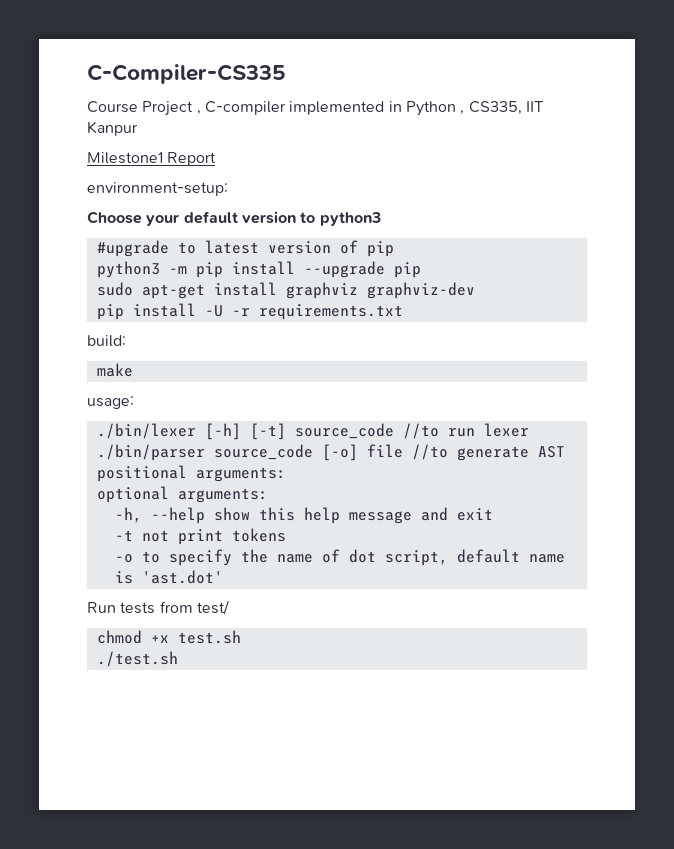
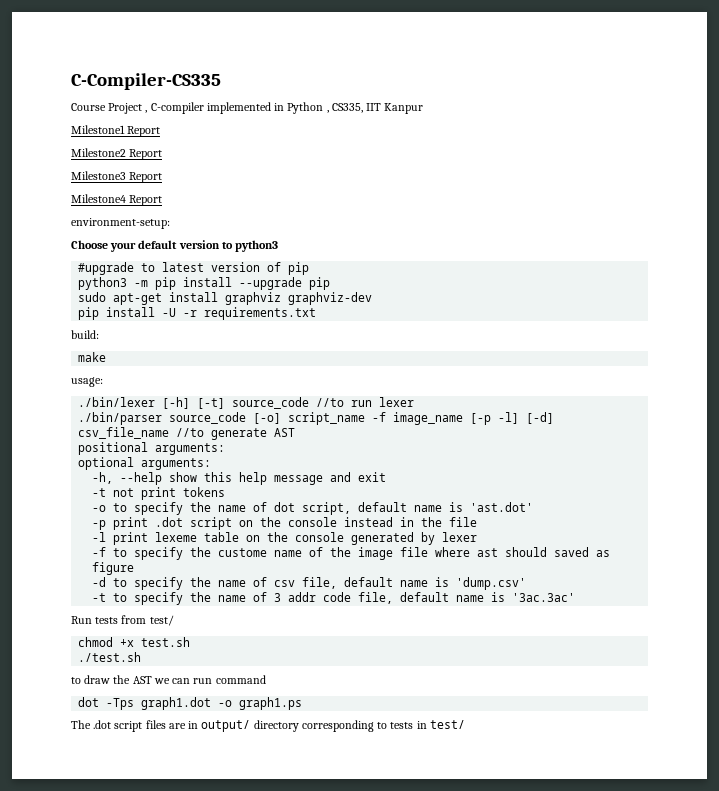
+ Milestone2 Report
+ Milestone3 Report
+ Milestone4 Report
- ./bin/parser source_code [-o] file //to generate AST
+ ./bin/parser source_code [-o] script_name -f image_name [-p -l] [-d] csv_file_name //to generate AST
+ -p print .dot script on the console instead in the file
+ -l print lexeme table on the console generated by lexer
+ -f to specify the custome name of the image file where ast should saved as figure
+ -d to specify the name of csv file, default name is 'dump.csv'
+ -t to specify the name of 3 addr code file, default name is '3ac.3ac'
+ to draw the AST we can run command
+ dot -Tps graph1.dot -o graph1.ps
+ The .dot script files are in output/ directory corresponding to tests in test/

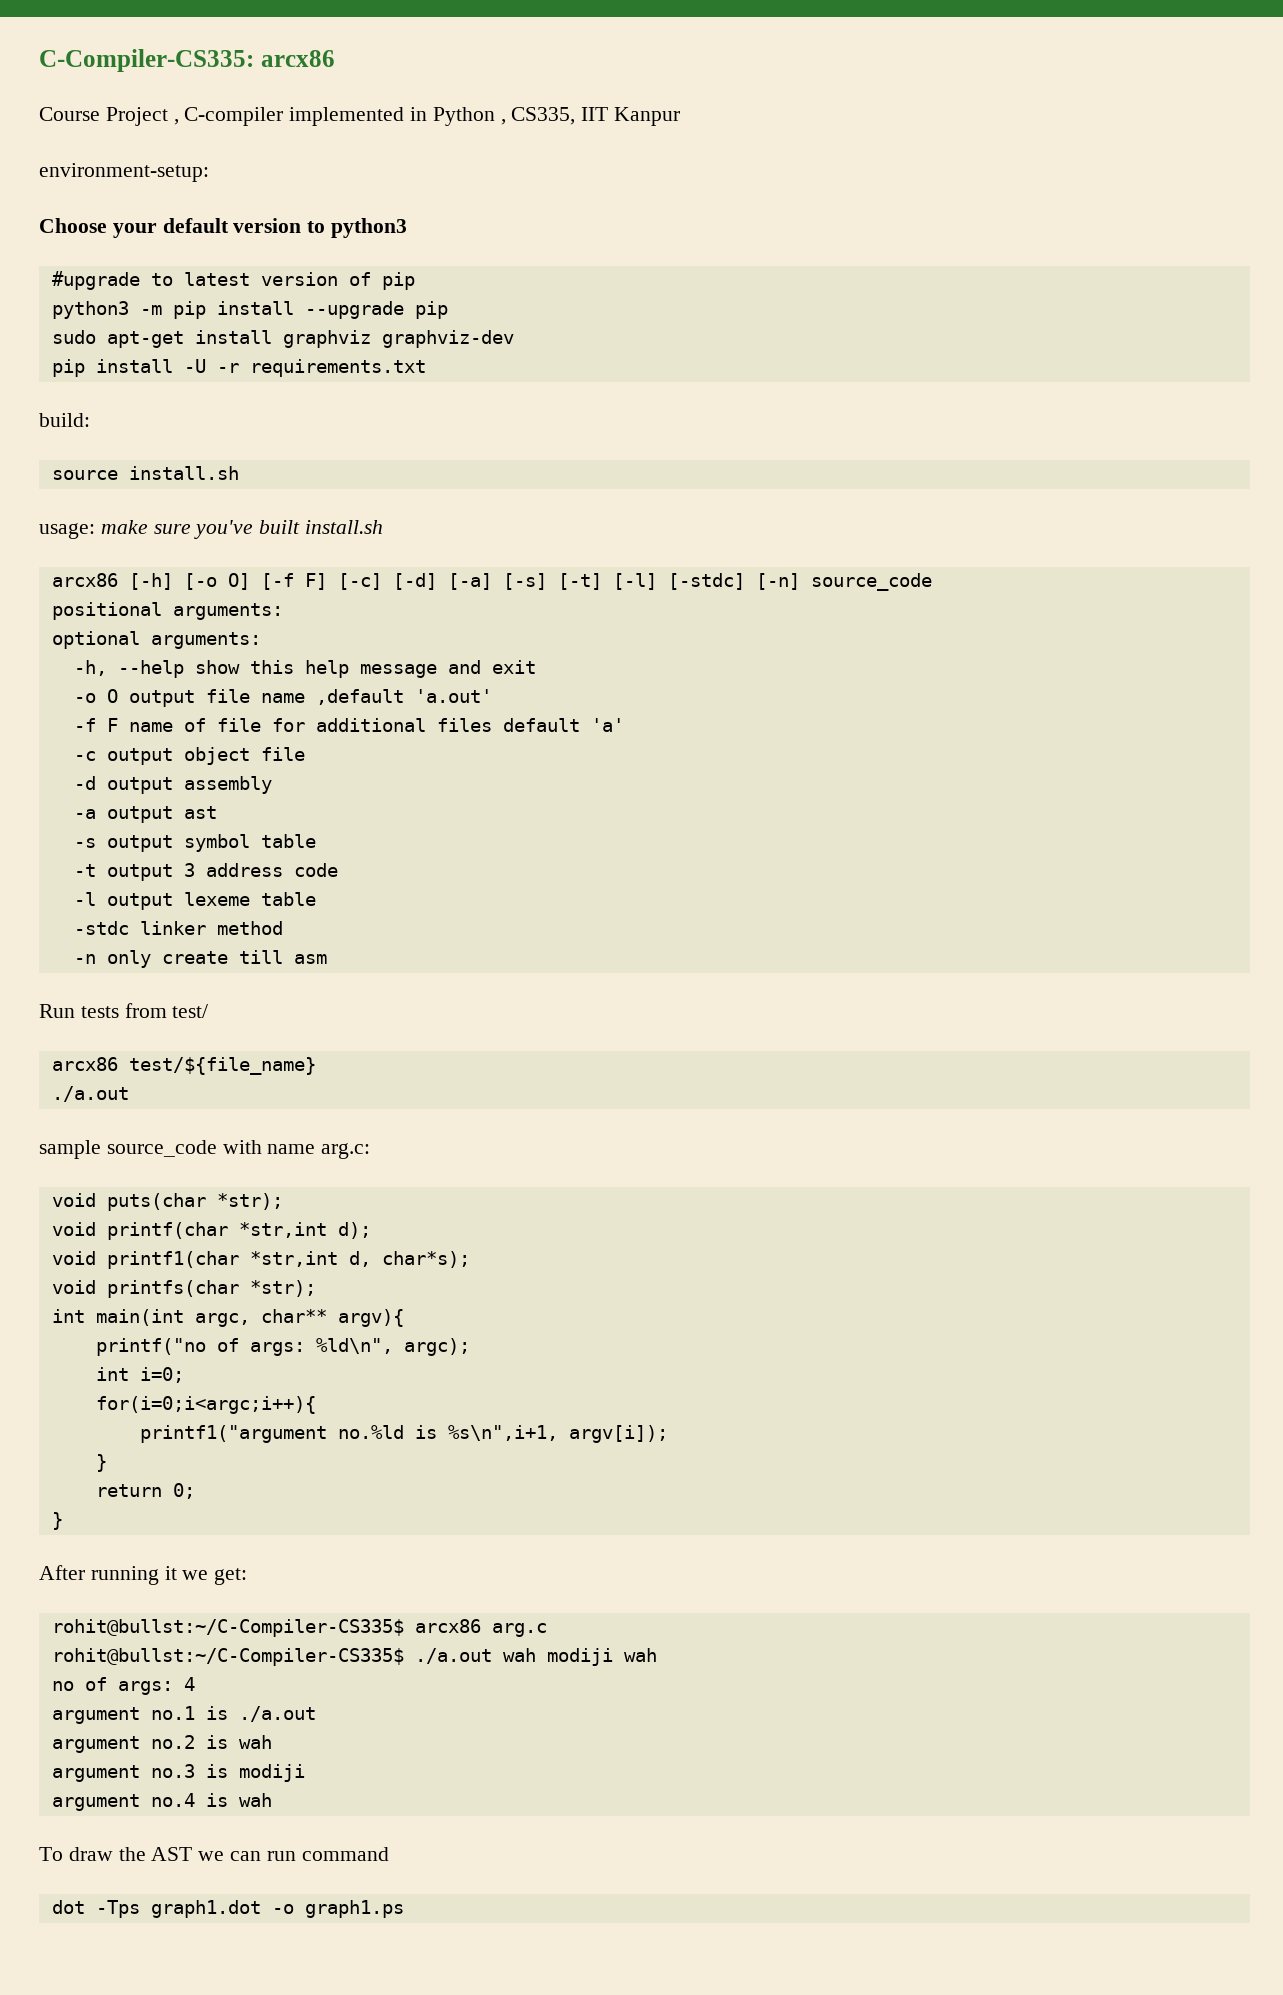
- C-Compiler-CS335
+ C-Compiler-CS335: arcx86
- Milestone1 Report
- Milestone2 Report
- Milestone3 Report
- Milestone4 Report
- make
+ source install.sh
- usage:
- ./bin/lexer [-h] [-t] source_code //to run lexer
- ./bin/parser source_code [-o] script_name -f image_name [-p -l] [-d] csv_file_name //to generate AST
+ usage: make sure you've built install.sh
+ arcx86 [-h] [-o O] [-f F] [-c] [-d] [-a] [-s] [-t] [-l] [-stdc] [-n] source_code
- -t not print tokens
- -o to specify the name of dot script, default name is 'ast.dot'
- -p print .dot script on the console instead in the file
+ -o O output file name ,default 'a.out'
+ -f F name of file for additional files default 'a'
+ -c output object file
+ -d output assembly
+ -a output ast
+ -s output symbol table
+ -t output 3 address code
- -l print lexeme table on the console generated by lexer
- -f to specify the custome name of the image file where ast should saved as figure
- -d to specify the name of csv file, default name is 'dump.csv'
- -t to specify the name of 3 addr code file, default name is '3ac.3ac'
+ -l output lexeme table
+ -stdc linker method
+ -n only create till asm
  Run tests from test/
- chmod +x test.sh
- ./test.sh
- to draw the AST we can run command
+ arcx86 test/${file_name}
+ ./a.out
+ sample source_code with name arg.c:
+ void puts(char *str);
+ void printf(char *str,int d);
+ void printf1(char *str,int d, char*s);
+ void printfs(char *str);
+ int main(int argc, char** argv){
+ printf("no of args: %ld\n", argc);
+ int i=0;
+ for(i=0;i<argc;i++){
+ printf1("argument no.%ld is %s\n",i+1, argv[i]);
+ }
+ return 0;
+ }
+ After running it we get:
+ rohit@bullst:~/C-Compiler-CS335$ arcx86 arg.c
+ rohit@bullst:~/C-Compiler-CS335$ ./a.out wah modiji wah
+ no of args: 4
+ argument no.1 is ./a.out
+ argument no.2 is wah
+ argument no.3 is modiji
+ argument no.4 is wah
+ To draw the AST we can run command
- The .dot script files are in output/ directory corresponding to tests in test/

